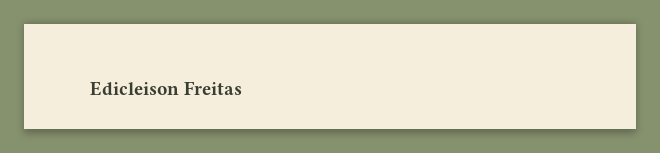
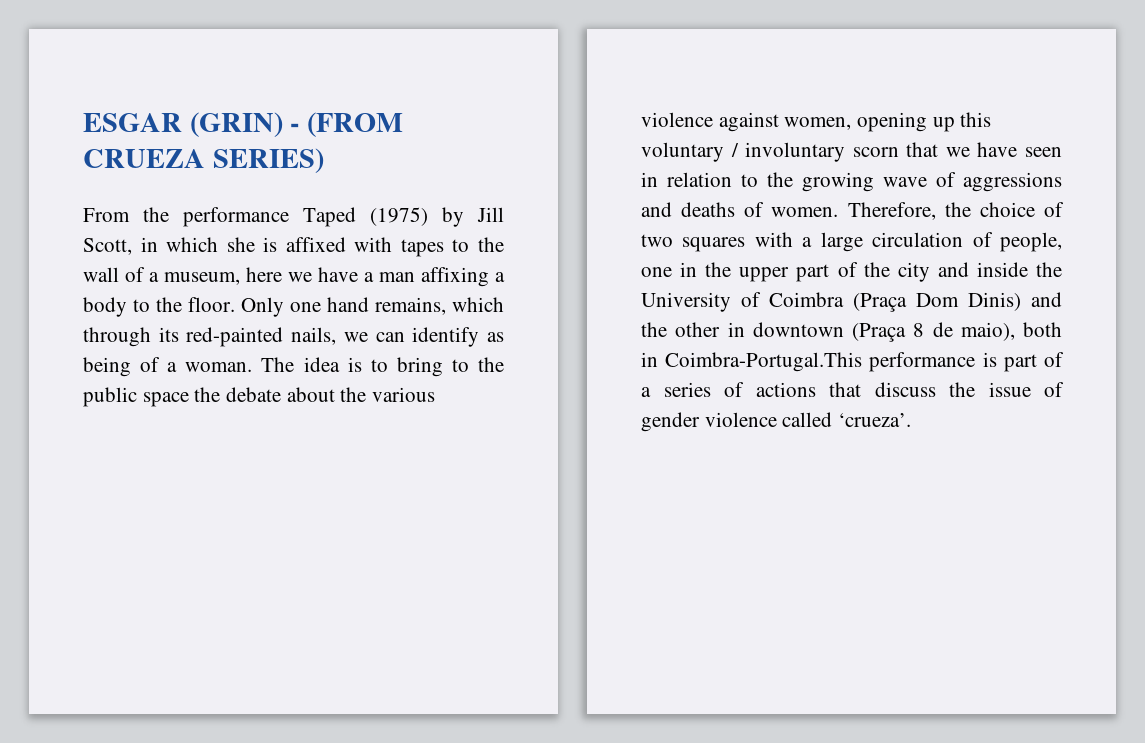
- Edicleison Freitas
+ ESGAR (GRIN) - (FROM CRUEZA SERIES)
+ From the performance Taped (1975) by Jill Scott, in which she is affixed with tapes to the wall of a museum, here we have a man affixing a body to the floor. Only one hand remains, which through its red-painted nails, we can identify as being of a woman. The idea is to bring to the public space the debate about the various violence against women, opening up this voluntary / involuntary scorn that we have seen in relation to the growing wave of aggressions and deaths of women. Therefore, the choice of two squares with a large circulation of people, one in the upper part of the city and inside the University of Coimbra (Praça Dom Dinis) and the other in downtown (Praça 8 de maio), both in Coimbra-Portugal.This performance is part of a series of actions that discuss the issue of gender violence called ‘crueza’.

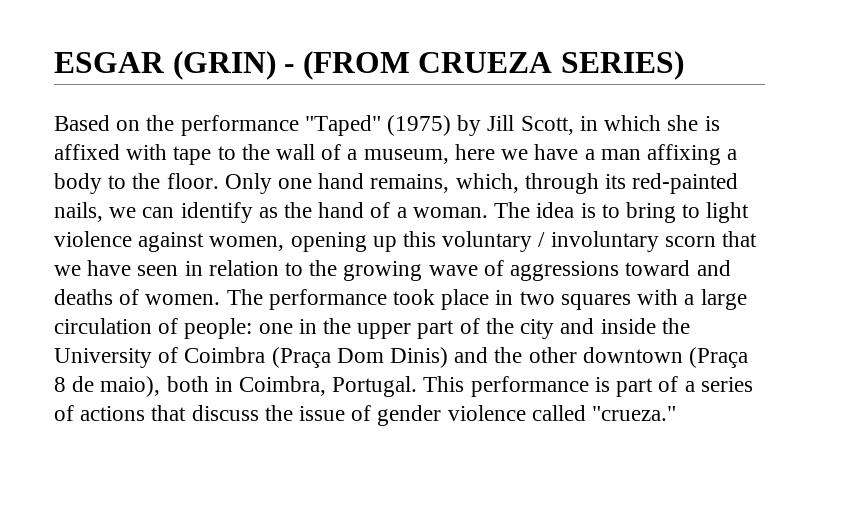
- From the performance Taped (1975) by Jill Scott, in which she is affixed with tapes to the wall of a museum, here we have a man affixing a body to the floor.
+ Based on the performance "Taped" (1975) by Jill Scott, in which she is affixed with tape to the wall of a museum, here we have a man affixing a body to the floor.
- Only one hand remains, which through its red-painted nails, we can identify as being of a woman.
+ Only one hand remains, which, through its red-painted nails, we can identify as the hand of a woman.
- The idea is to bring to the public space the debate about the various violence against women, opening up this voluntary / involuntary scorn that we have seen in relation to the growing wave of aggressions and deaths of women.
+ The idea is to bring to light violence against women, opening up this voluntary / involuntary scorn that we have seen in relation to the growing wave of aggressions toward and deaths of women.
- Therefore, the choice of two squares with a large circulation of people, one in the upper part of the city and inside the University of Coimbra (Praça Dom Dinis) and the other in downtown (Praça 8 de maio), both in Coimbra-Portugal.This performance is part of a series of actions that discuss the issue of gender violence called ‘crueza’.
+ The performance took place in two squares with a large circulation of people: one in the upper part of the city and inside the University of Coimbra (Praça Dom Dinis) and the other downtown (Praça 8 de maio), both in Coimbra, Portugal. This performance is part of a series of actions that discuss the issue of gender violence called "crueza."

